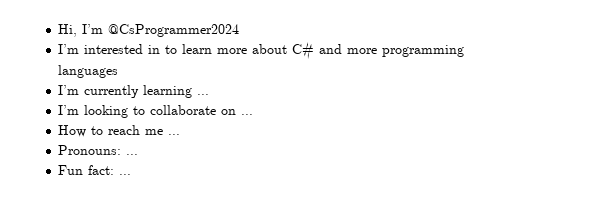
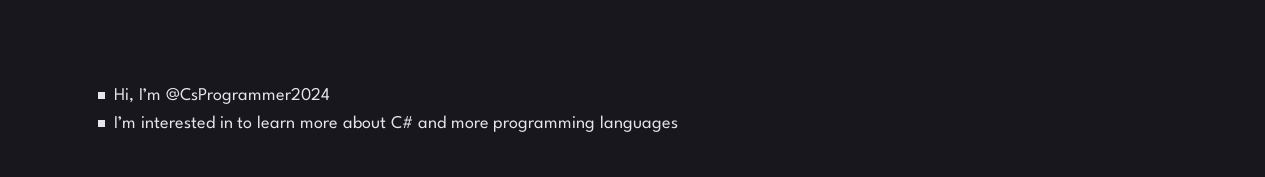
- I’m currently learning ...
- I’m looking to collaborate on ...
- How to reach me ...
- Pronouns: ...
- Fun fact: ...

